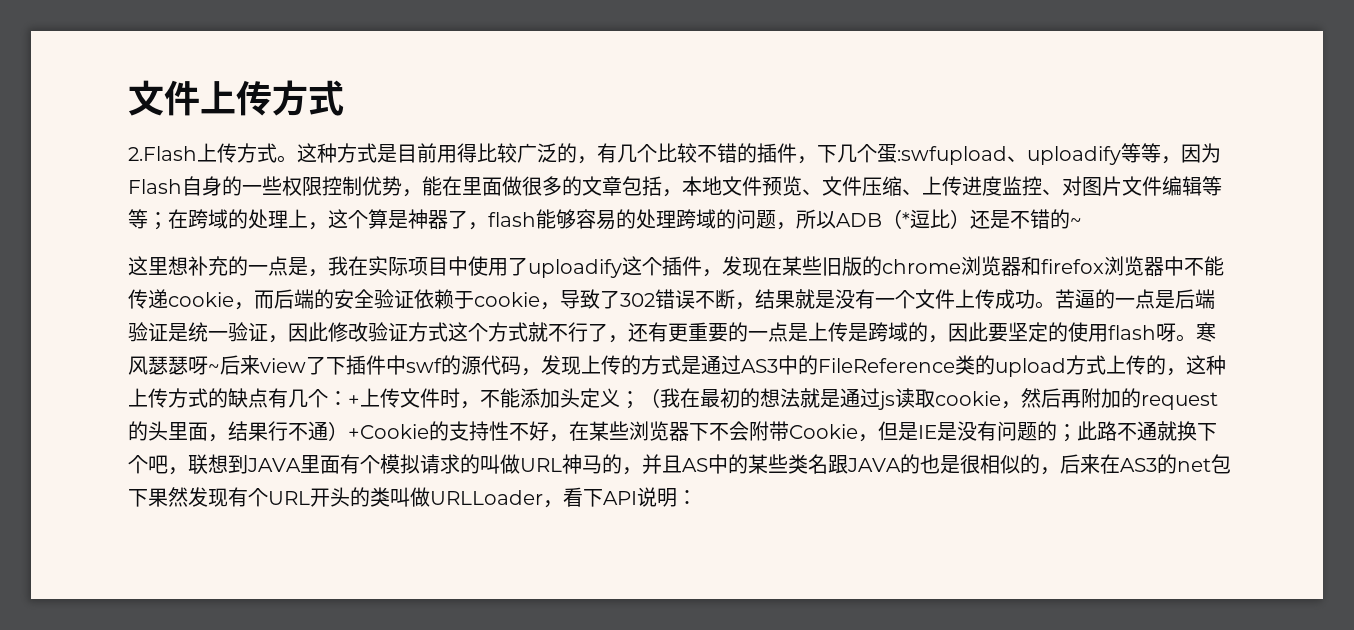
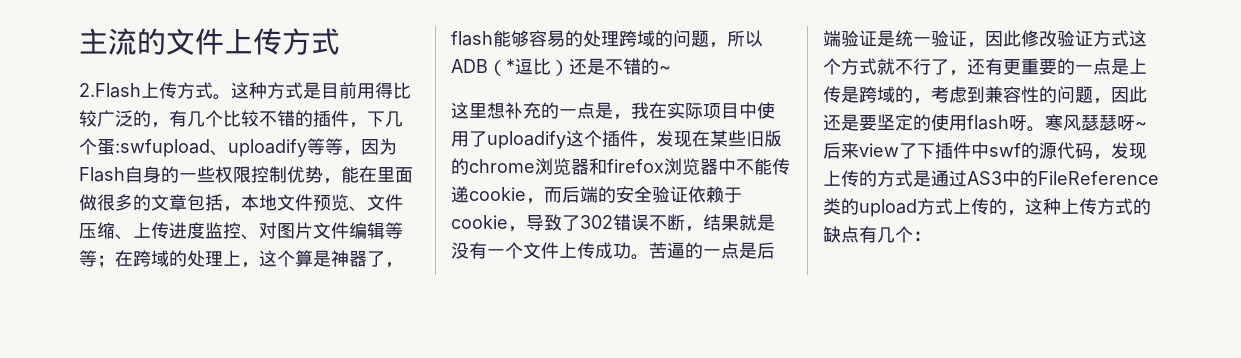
- 文件上传方式
+ 主流的文件上传方式
- 苦逼的一点是后端验证是统一验证，因此修改验证方式这个方式就不行了，还有更重要的一点是上传是跨域的，因此要坚定的使用flash呀。
+ 苦逼的一点是后端验证是统一验证，因此修改验证方式这个方式就不行了，还有更重要的一点是上传是跨域的，考虑到兼容性的问题，因此还是要坚定的使用flash呀。
- 寒风瑟瑟呀~后来view了下插件中swf的源代码，发现上传的方式是通过AS3中的FileReference类的upload方式上传的，这种上传方式的缺点有几个：+上传文件时，不能添加头定义；（我在最初的想法就是通过js读取cookie，然后再附加的request的头里面，结果行不通）+Cookie的支持性不好，在某些浏览器下不会附带Cookie，但是IE是没有问题的；此路不通就换下个吧，联想到JAVA里面有个模拟请求的叫做URL神马的，并且AS中的某些类名跟JAVA的也是很相似的，后来在AS3的net包下果然发现有个URL开头的类叫做URLLoader，看下API说明：
+ 寒风瑟瑟呀~后来view了下插件中swf的源代码，发现上传的方式是通过AS3中的FileReference类的upload方式上传的，这种上传方式的缺点有几个：

